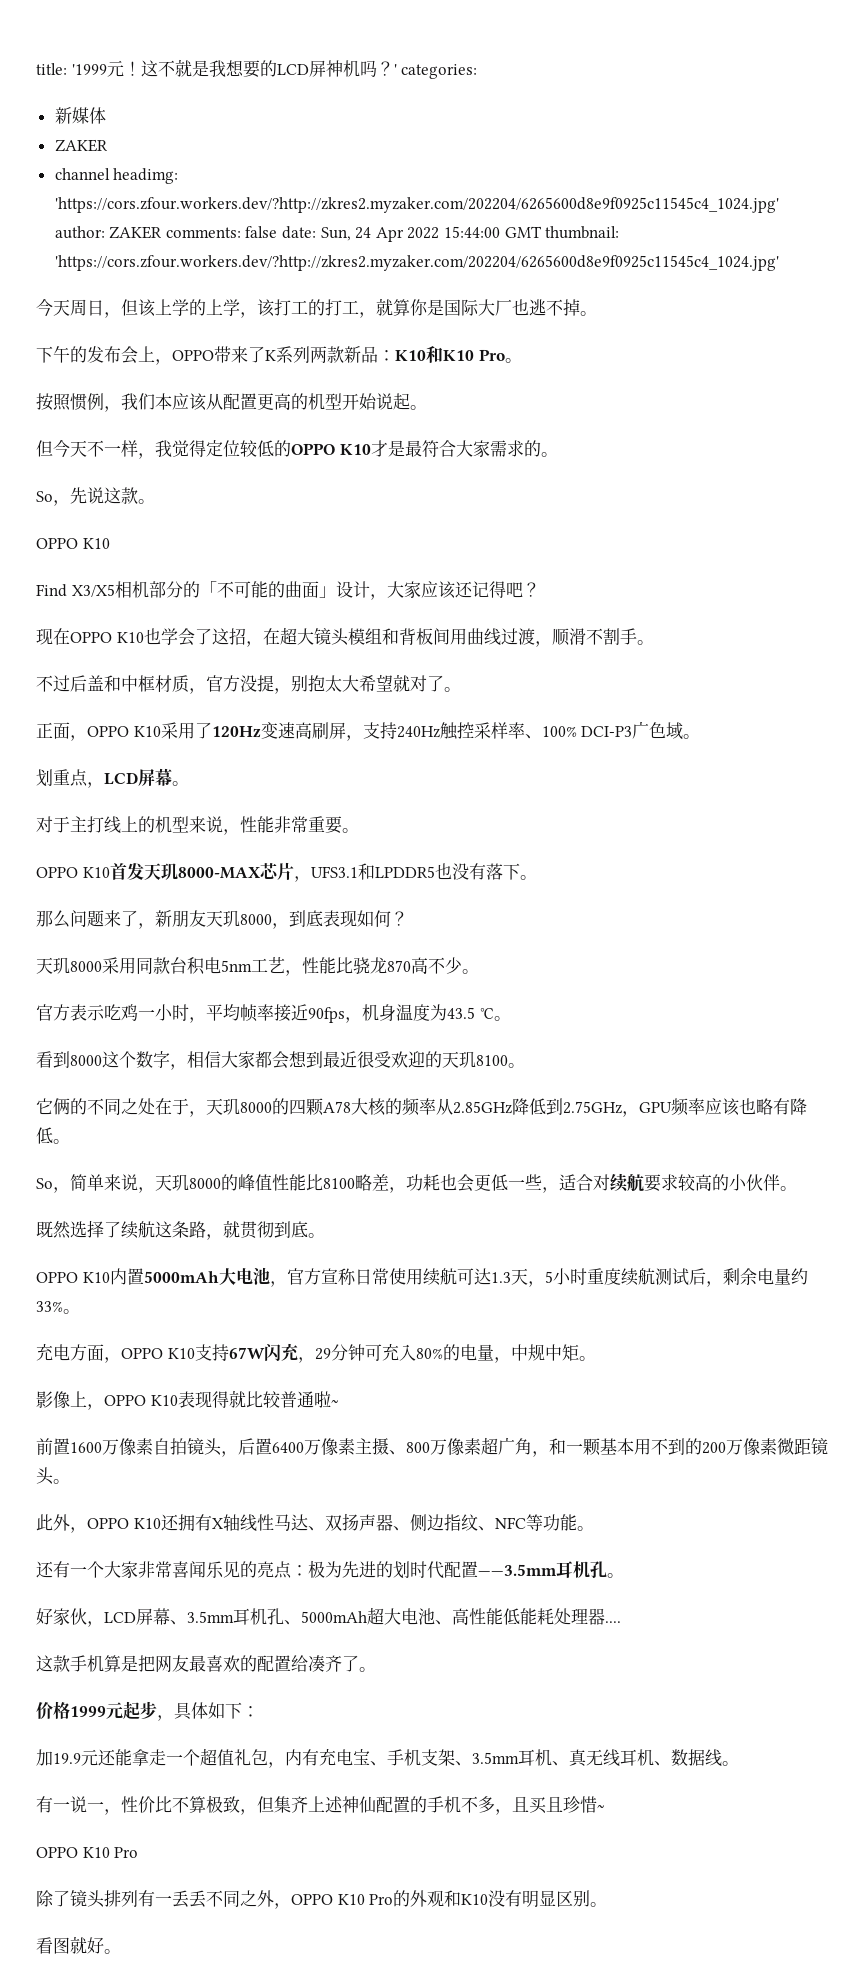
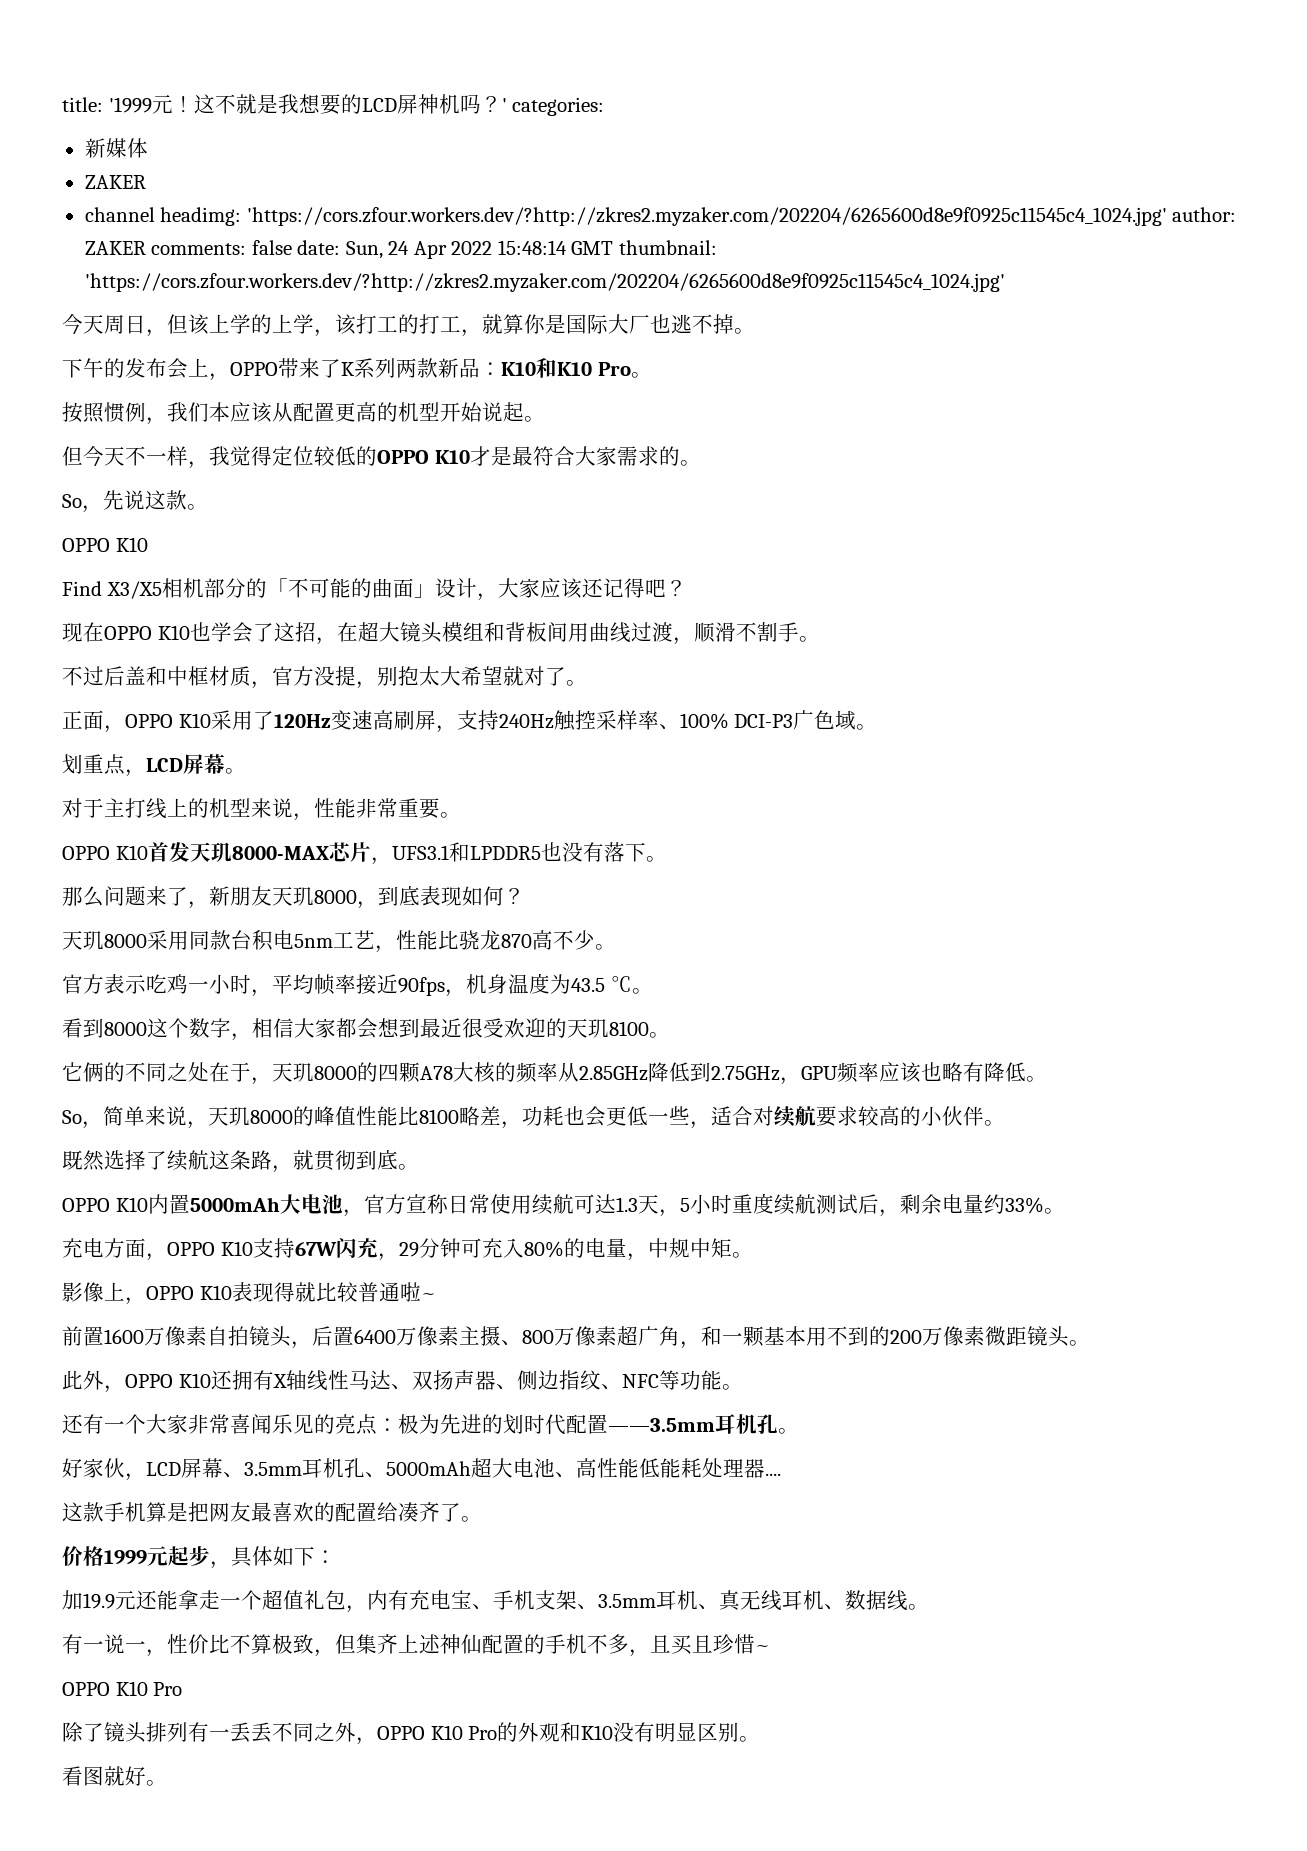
- channel headimg: 'https://cors.zfour.workers.dev/?http://zkres2.myzaker.com/202204/6265600d8e9f0925c11545c4_1024.jpg' author: ZAKER comments: false date: Sun, 24 Apr 2022 15:44:00 GMT thumbnail: 'https://cors.zfour.workers.dev/?http://zkres2.myzaker.com/202204/6265600d8e9f0925c11545c4_1024.jpg'
+ channel headimg: 'https://cors.zfour.workers.dev/?http://zkres2.myzaker.com/202204/6265600d8e9f0925c11545c4_1024.jpg' author: ZAKER comments: false date: Sun, 24 Apr 2022 15:48:14 GMT thumbnail: 'https://cors.zfour.workers.dev/?http://zkres2.myzaker.com/202204/6265600d8e9f0925c11545c4_1024.jpg'

